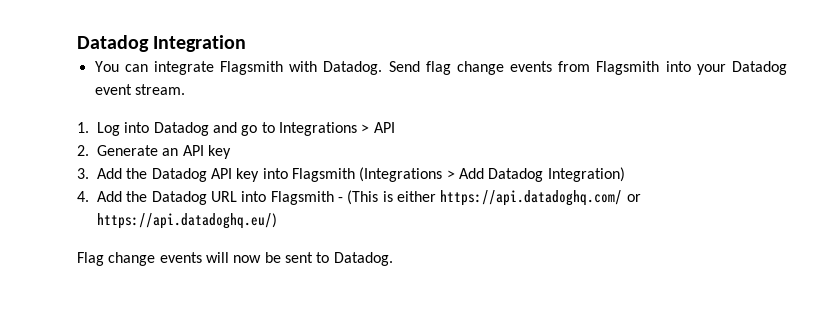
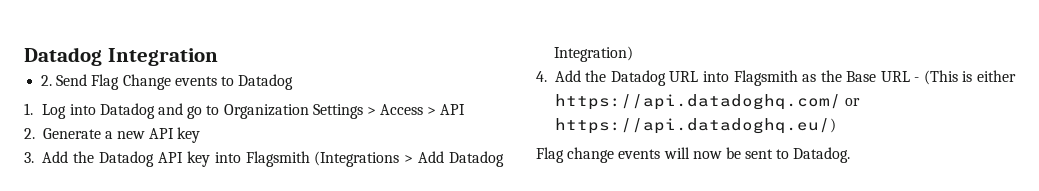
- You can integrate Flagsmith with Datadog. Send flag change events from Flagsmith into your Datadog event stream.
+ 2. Send Flag Change events to Datadog
- 1. Log into Datadog and go to Integrations > API
+ 1. Log into Datadog and go to Organization Settings > Access > API
- 2. Generate an API key
+ 2. Generate a new API key
- 4. Add the Datadog URL into Flagsmith - (This is either https://api.datadoghq.com/ or https://api.datadoghq.eu/)
+ 4. Add the Datadog URL into Flagsmith as the Base URL - (This is either https://api.datadoghq.com/ or https://api.datadoghq.eu/)

